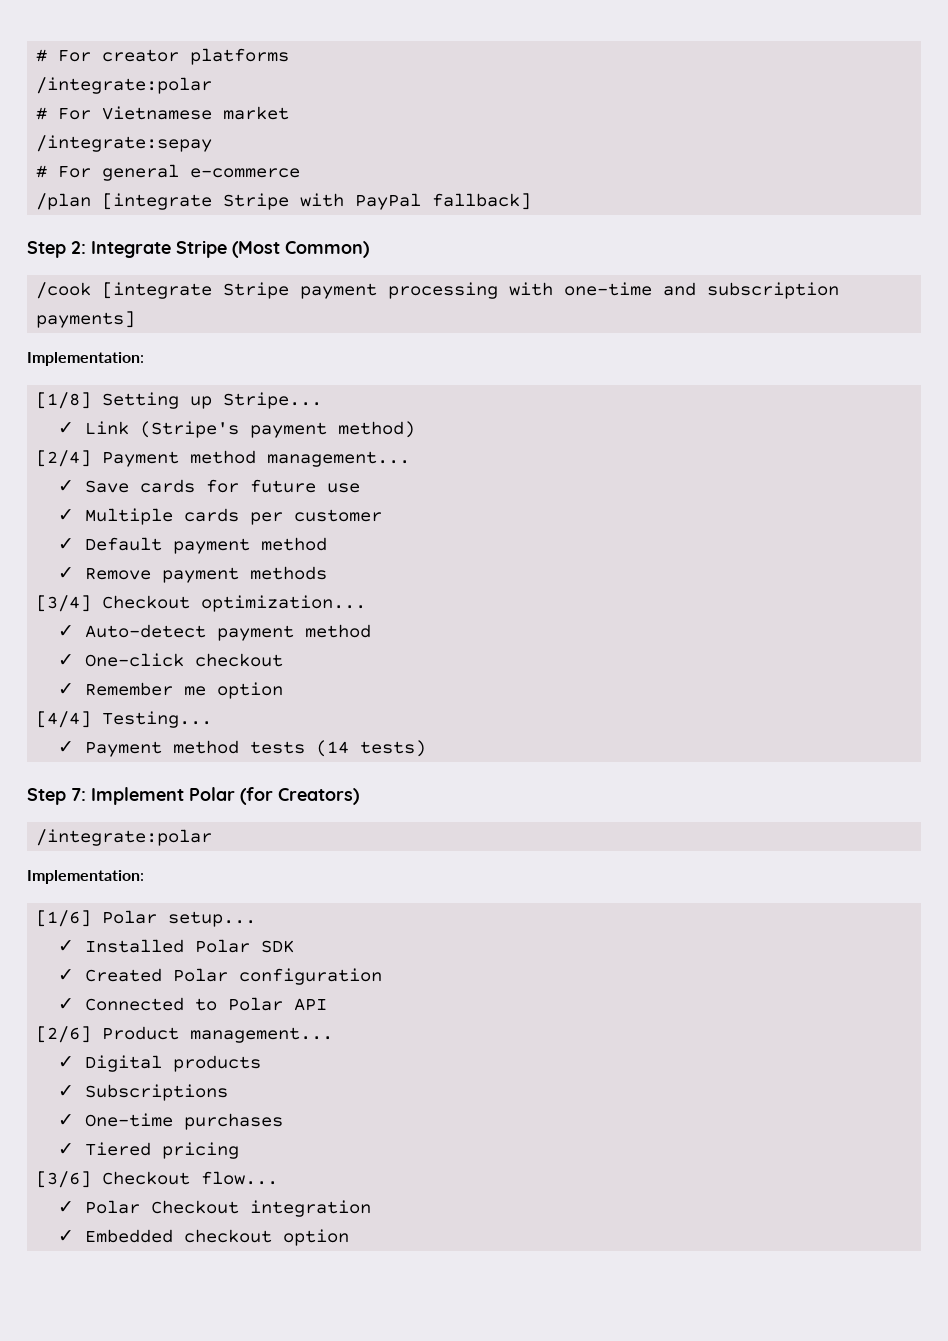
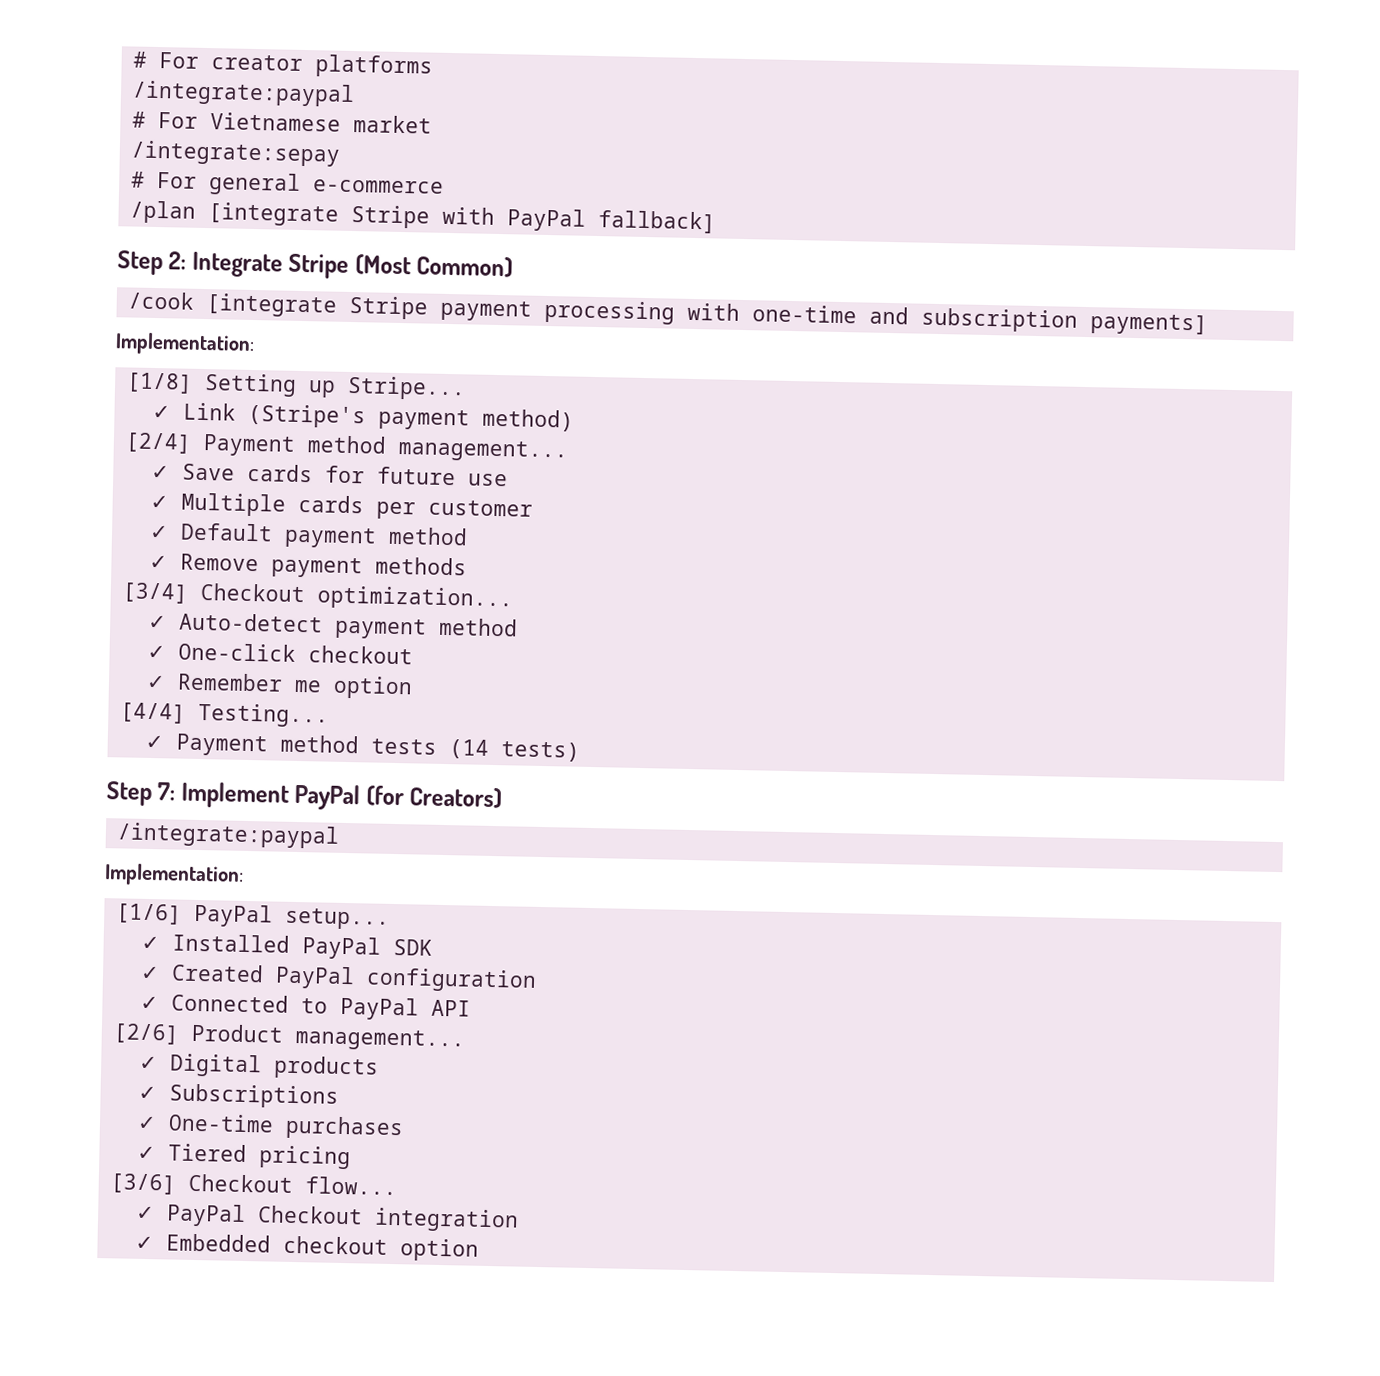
  # For creator platforms
- /integrate:polar
+ /integrate:paypal
- Step 7: Implement Polar (for Creators)
- /integrate:polar
+ Step 7: Implement PayPal (for Creators)
+ /integrate:paypal
- [1/6] Polar setup...
+ [1/6] PayPal setup...
- ✓ Installed Polar SDK
+ ✓ Installed PayPal SDK
- ✓ Created Polar configuration
+ ✓ Created PayPal configuration
- ✓ Connected to Polar API
+ ✓ Connected to PayPal API
- ✓ Polar Checkout integration
+ ✓ PayPal Checkout integration

